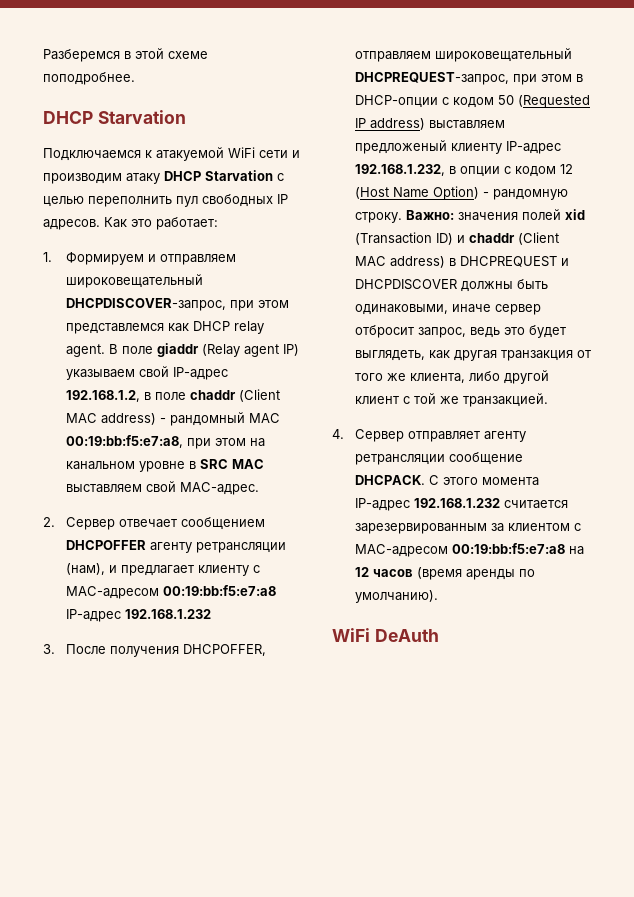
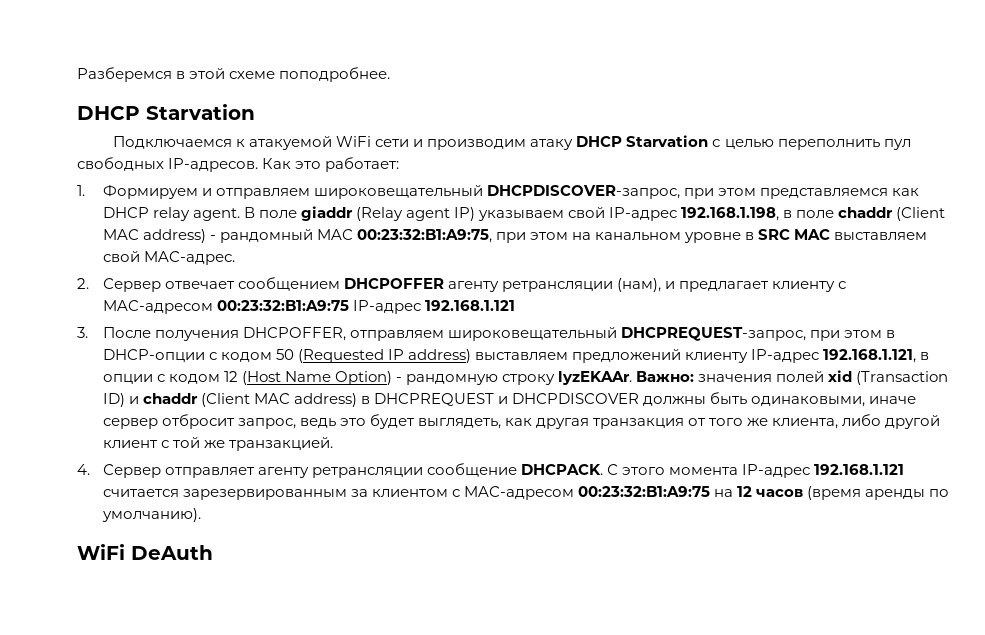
- Подключаемся к атакуемой WiFi сети и производим атаку DHCP Starvation с целью переполнить пул свободных IP адресов.
+ Подключаемся к атакуемой WiFi сети и производим атаку DHCP Starvation с целью переполнить пул свободных IP-адресов.
- 1. Формируем и отправляем широковещательный DHCPDISCOVER-запрос, при этом представлемся как DHCP relay agent.
+ 1. Формируем и отправляем широковещательный DHCPDISCOVER-запрос, при этом представляемся как DHCP relay agent.
- В поле giaddr (Relay agent IP) указываем свой IP-адрес 192.168.1.2, в поле chaddr (Client MAC address) - рандомный MAC 00:19:bb:f5:e7:a8, при этом на канальном уровне в SRC MAC выставляем свой MAC-адрес.
+ В поле giaddr (Relay agent IP) указываем свой IP-адрес 192.168.1.198, в поле chaddr (Client MAC address) - рандомный MAC 00:23:32:B1:A9:75, при этом на канальном уровне в SRC MAC выставляем свой MAC-адрес.
- 2. Сервер отвечает сообщением DHCPOFFER агенту ретрансляции (нам), и предлагает клиенту с MAC-адресом 00:19:bb:f5:e7:a8 IP-адрес 192.168.1.232
+ 2. Сервер отвечает сообщением DHCPOFFER агенту ретрансляции (нам), и предлагает клиенту с MAC-адресом 00:23:32:B1:A9:75 IP-адрес 192.168.1.121
- 3. После получения DHCPOFFER, отправляем широковещательный DHCPREQUEST-запрос, при этом в DHCP-опции с кодом 50 (Requested IP address) выставляем предложеный клиенту IP-адрес 192.168.1.232, в опции с кодом 12 (Host Name Option) - рандомную строку.
+ 3. После получения DHCPOFFER, отправляем широковещательный DHCPREQUEST-запрос, при этом в DHCP-опции с кодом 50 (Requested IP address) выставляем предложений клиенту IP-адрес 192.168.1.121, в опции с кодом 12 (Host Name Option) - рандомную строку lyzEKAAr.
- С этого момента IP-адрес 192.168.1.232 считается зарезервированным за клиентом с MAC-адресом 00:19:bb:f5:e7:a8 на 12 часов (время аренды по умолчанию).
+ С этого момента IP-адрес 192.168.1.121 считается зарезервированным за клиентом с MAC-адресом 00:23:32:B1:A9:75 на 12 часов (время аренды по умолчанию).

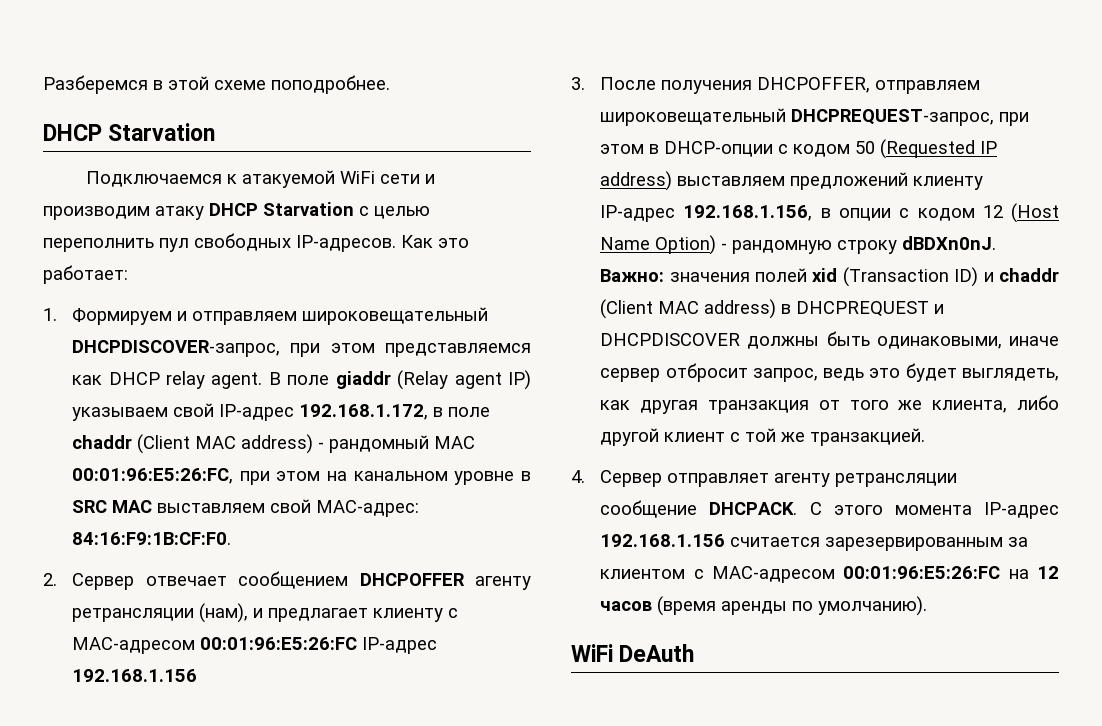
- В поле giaddr (Relay agent IP) указываем свой IP-адрес 192.168.1.198, в поле chaddr (Client MAC address) - рандомный MAC 00:23:32:B1:A9:75, при этом на канальном уровне в SRC MAC выставляем свой MAC-адрес.
+ В поле giaddr (Relay agent IP) указываем свой IP-адрес 192.168.1.172, в поле chaddr (Client MAC address) - рандомный MAC 00:01:96:E5:26:FC, при этом на канальном уровне в SRC MAC выставляем свой MAC-адрес: 84:16:F9:1B:CF:F0.
- 2. Сервер отвечает сообщением DHCPOFFER агенту ретрансляции (нам), и предлагает клиенту с MAC-адресом 00:23:32:B1:A9:75 IP-адрес 192.168.1.121
+ 2. Сервер отвечает сообщением DHCPOFFER агенту ретрансляции (нам), и предлагает клиенту с MAC-адресом 00:01:96:E5:26:FC IP-адрес 192.168.1.156
- 3. После получения DHCPOFFER, отправляем широковещательный DHCPREQUEST-запрос, при этом в DHCP-опции с кодом 50 (Requested IP address) выставляем предложений клиенту IP-адрес 192.168.1.121, в опции с кодом 12 (Host Name Option) - рандомную строку lyzEKAAr.
+ 3. После получения DHCPOFFER, отправляем широковещательный DHCPREQUEST-запрос, при этом в DHCP-опции с кодом 50 (Requested IP address) выставляем предложений клиенту IP-адрес 192.168.1.156, в опции с кодом 12 (Host Name Option) - рандомную строку dBDXn0nJ.
- С этого момента IP-адрес 192.168.1.121 считается зарезервированным за клиентом с MAC-адресом 00:23:32:B1:A9:75 на 12 часов (время аренды по умолчанию).
+ С этого момента IP-адрес 192.168.1.156 считается зарезервированным за клиентом с MAC-адресом 00:01:96:E5:26:FC на 12 часов (время аренды по умолчанию).

